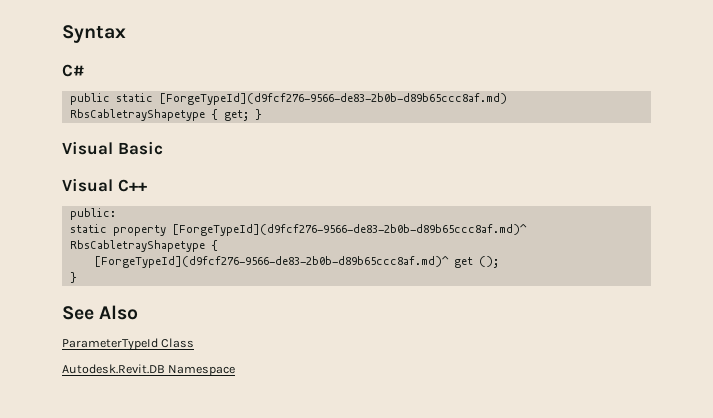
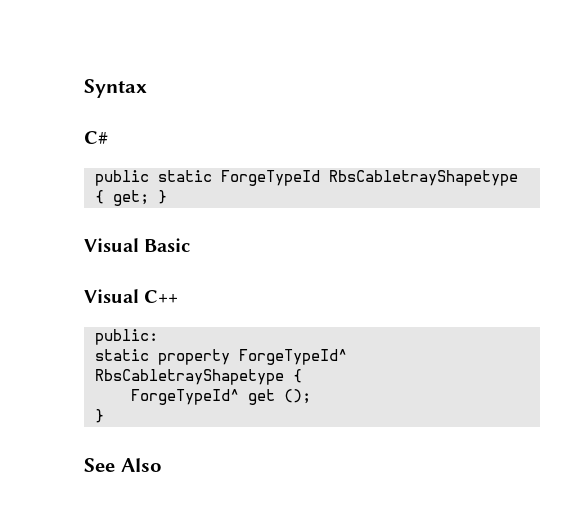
- public static [ForgeTypeId](d9fcf276-9566-de83-2b0b-d89b65ccc8af.md) RbsCabletrayShapetype { get; }
+ public static ForgeTypeId RbsCabletrayShapetype { get; }
- static property [ForgeTypeId](d9fcf276-9566-de83-2b0b-d89b65ccc8af.md)^ RbsCabletrayShapetype {
+ static property ForgeTypeId^ RbsCabletrayShapetype {
- [ForgeTypeId](d9fcf276-9566-de83-2b0b-d89b65ccc8af.md)^ get ();
+ ForgeTypeId^ get ();
- ParameterTypeId Class
- Autodesk.Revit.DB Namespace

